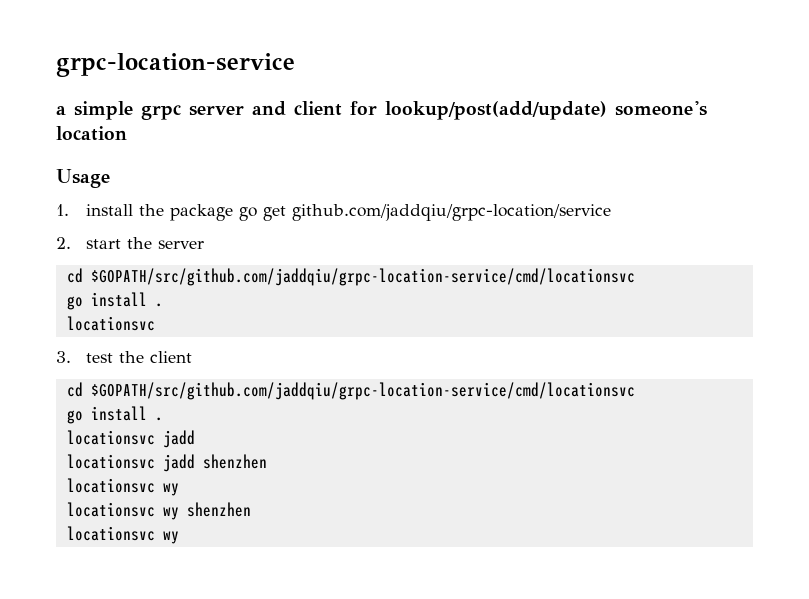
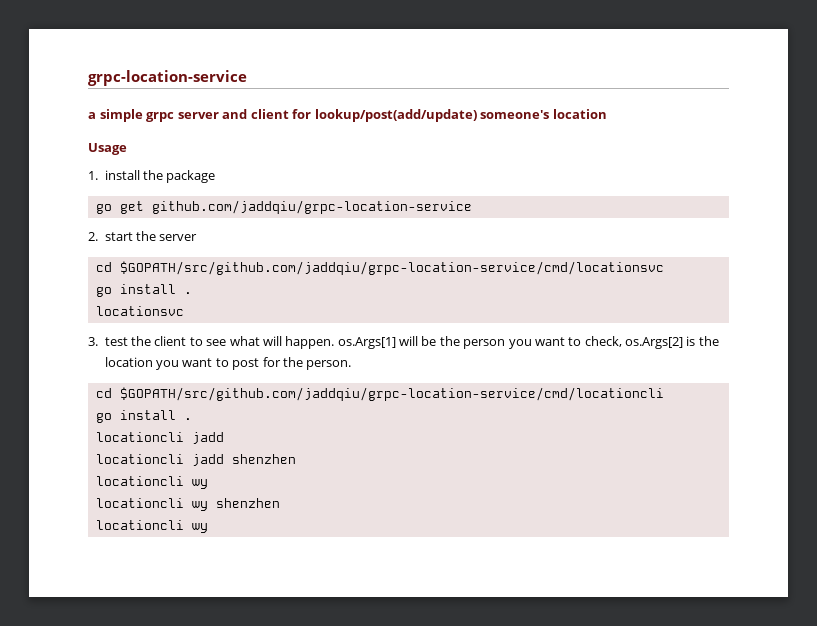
- 1. install the package go get github.com/jaddqiu/grpc-location/service
+ 1. install the package
+ go get github.com/jaddqiu/grpc-location-service
- 3. test the client
- cd $GOPATH/src/github.com/jaddqiu/grpc-location-service/cmd/locationsvc
+ 3. test the client to see what will happen. os.Args[1] will be the person you want to check, os.Args[2] is the location you want to post for the person.
+ cd $GOPATH/src/github.com/jaddqiu/grpc-location-service/cmd/locationcli
  go install .
- locationsvc jadd
+ locationcli jadd
- locationsvc jadd shenzhen
- locationsvc wy
+ locationcli jadd shenzhen
+ locationcli wy
- locationsvc wy shenzhen
- locationsvc wy
+ locationcli wy shenzhen
+ locationcli wy

